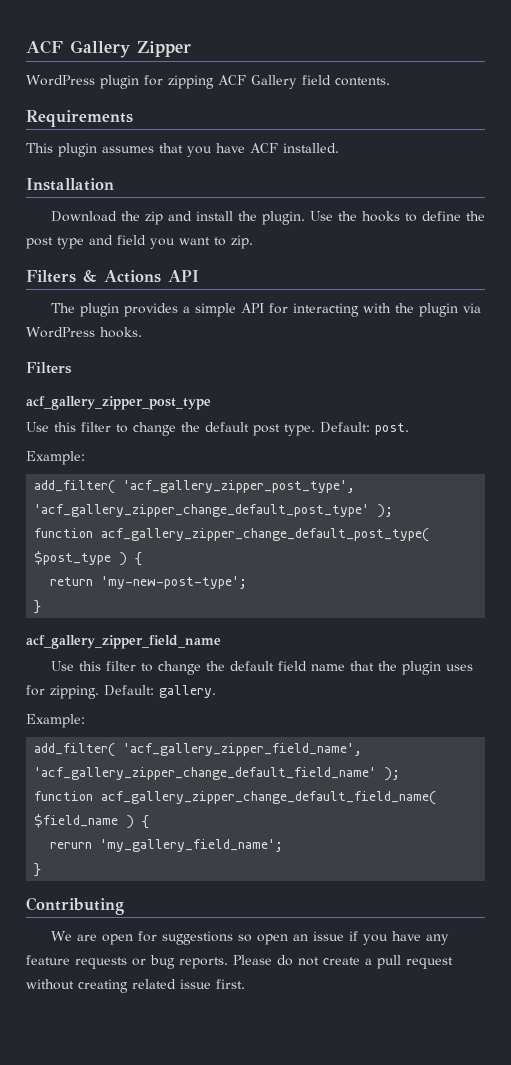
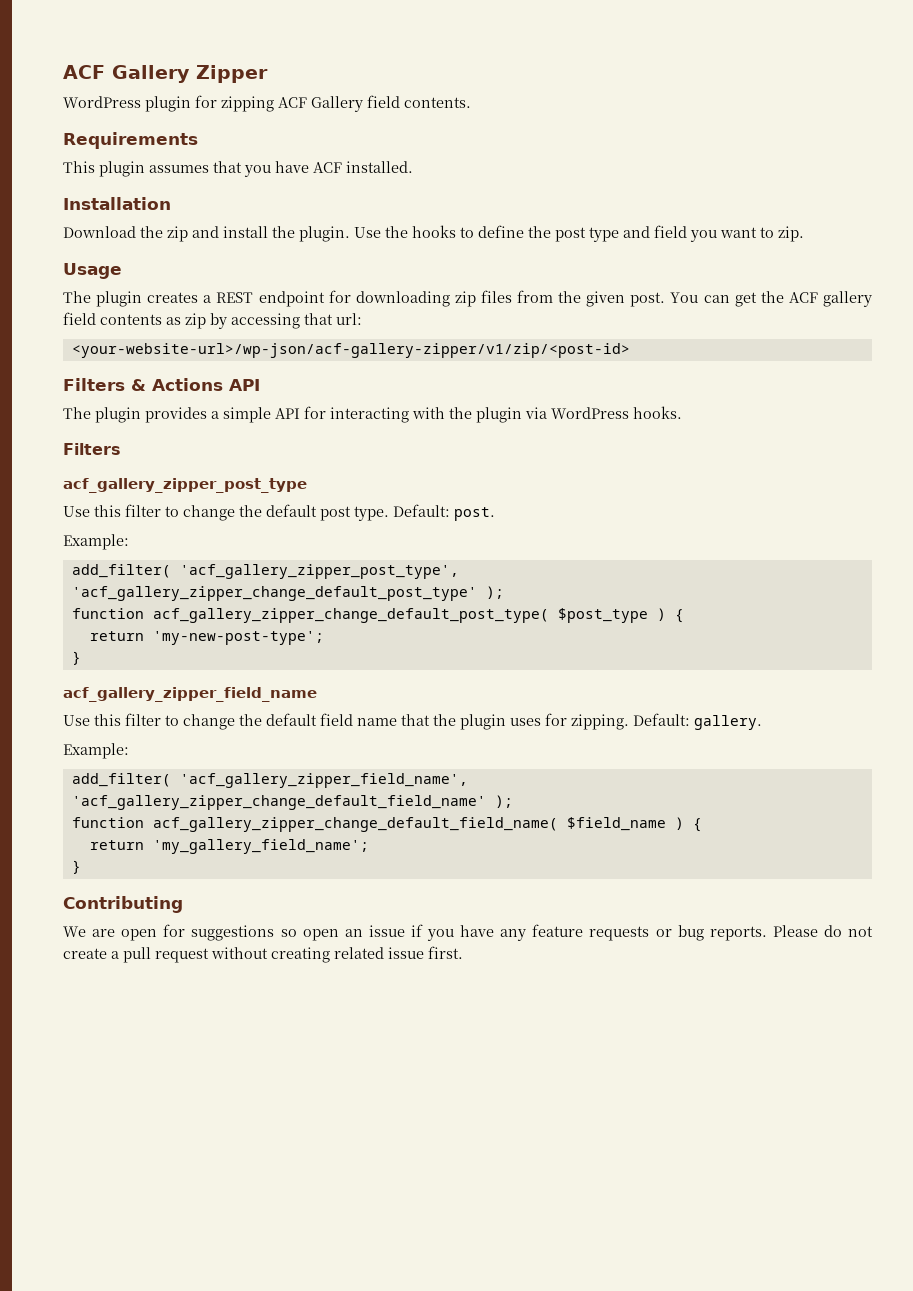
+ Usage
+ The plugin creates a REST endpoint for downloading zip files from the given post. You can get the ACF gallery field contents as zip by accessing that url:
+ <your-website-url>/wp-json/acf-gallery-zipper/v1/zip/<post-id>
- rerurn 'my_gallery_field_name';
+ return 'my_gallery_field_name';

